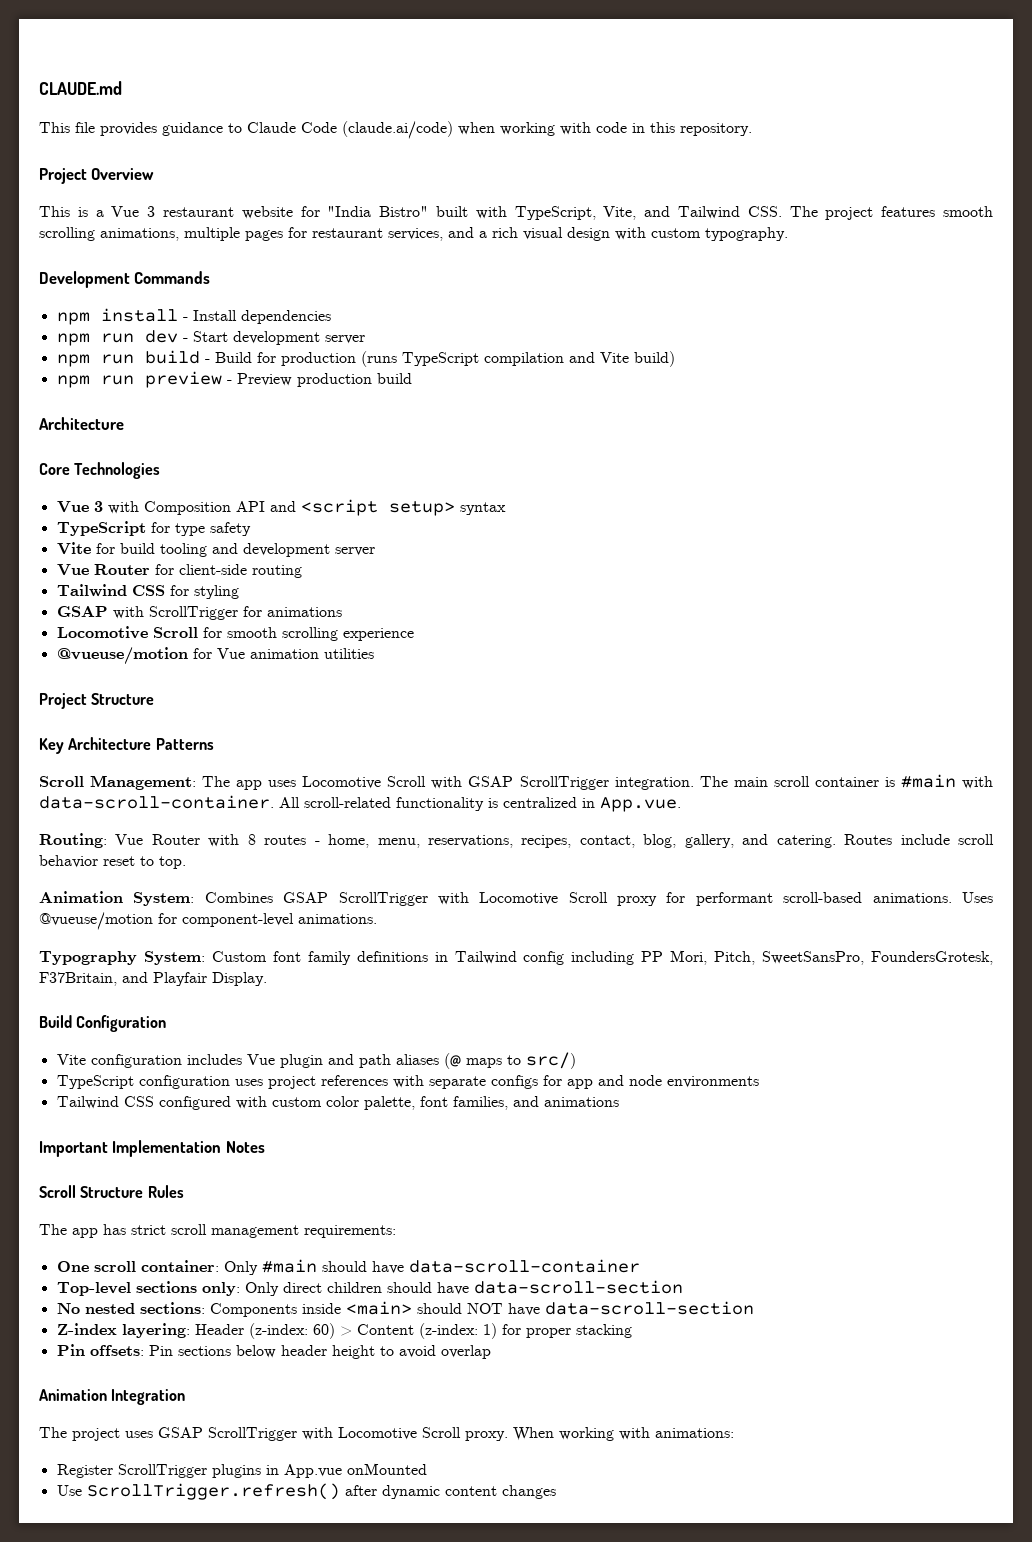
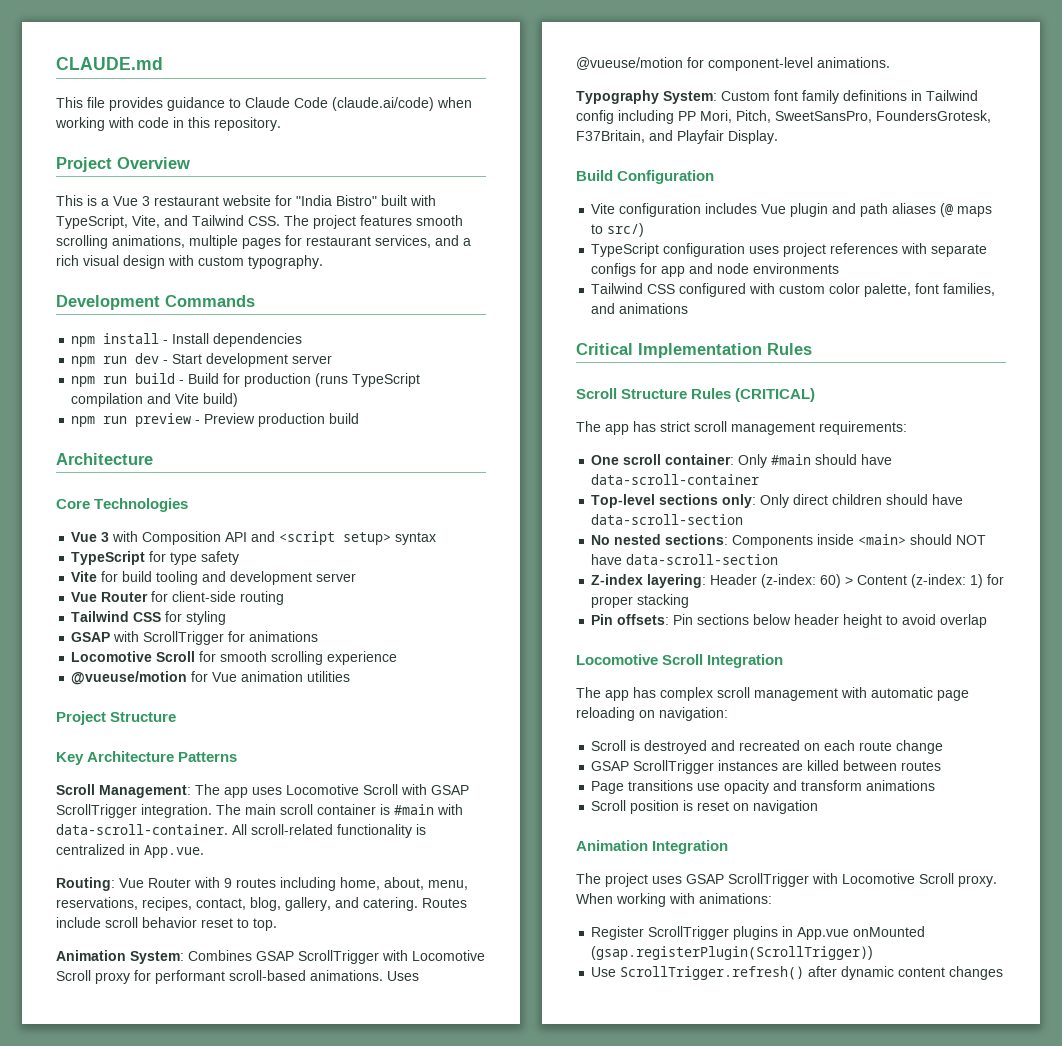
- Routing: Vue Router with 8 routes - home, menu, reservations, recipes, contact, blog, gallery, and catering.
+ Routing: Vue Router with 9 routes including home, about, menu, reservations, recipes, contact, blog, gallery, and catering.
- Important Implementation Notes
+ Critical Implementation Rules
- Scroll Structure Rules
+ Scroll Structure Rules (CRITICAL)
+ Locomotive Scroll Integration
+ The app has complex scroll management with automatic page reloading on navigation:
+ Scroll is destroyed and recreated on each route change
+ GSAP ScrollTrigger instances are killed between routes
+ Page transitions use opacity and transform animations
+ Scroll position is reset on navigation
- Register ScrollTrigger plugins in App.vue onMounted
+ Register ScrollTrigger plugins in App.vue onMounted (gsap.registerPlugin(ScrollTrigger))

